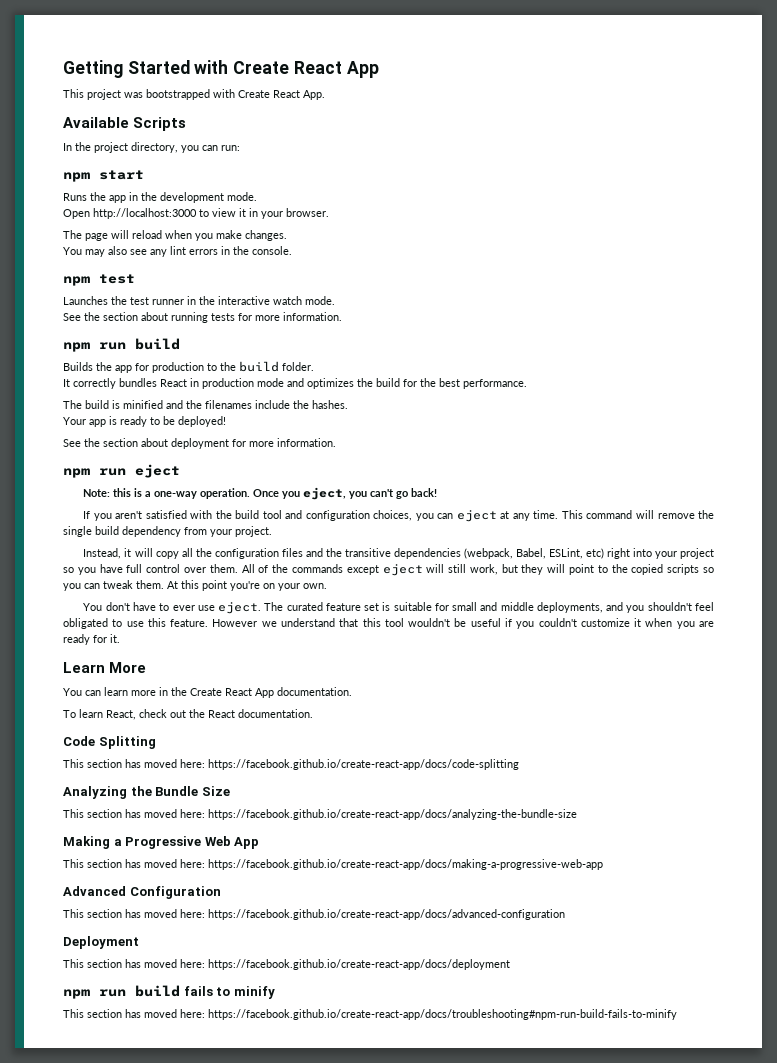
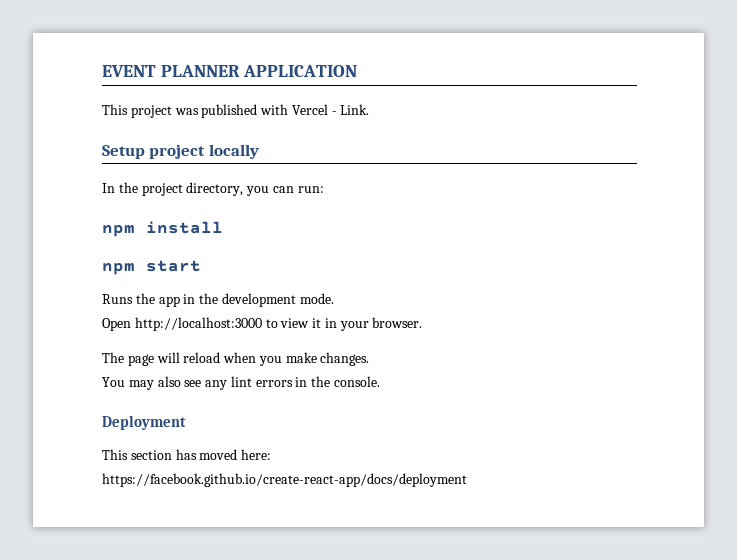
- Getting Started with Create React App
- This project was bootstrapped with Create React App.
- Available Scripts
+ EVENT PLANNER APPLICATION
+ This project was published with Vercel - Link.
+ Setup project locally
+ npm install
- npm test
- Launches the test runner in the interactive watch mode.
- See the section about running tests for more information.
- npm run build
- Builds the app for production to the build folder.
- It correctly bundles React in production mode and optimizes the build for the best performance.
- The build is minified and the filenames include the hashes.
- Your app is ready to be deployed!
- See the section about deployment for more information.
- npm run eject
- Note: this is a one-way operation. Once you eject, you can't go back!
- If you aren't satisfied with the build tool and configuration choices, you can eject at any time. This command will remove the single build dependency from your project.
- Instead, it will copy all the configuration files and the transitive dependencies (webpack, Babel, ESLint, etc) right into your project so you have full control over them. All of the commands except eject will still work, but they will point to the copied scripts so you can tweak them. At this point you're on your own.
- You don't have to ever use eject. The curated feature set is suitable for small and middle deployments, and you shouldn't feel obligated to use this feature. However we understand that this tool wouldn't be useful if you couldn't customize it when you are ready for it.
- Learn More
- You can learn more in the Create React App documentation.
- To learn React, check out the React documentation.
- Code Splitting
- This section has moved here: https://facebook.github.io/create-react-app/docs/code-splitting
- Analyzing the Bundle Size
- This section has moved here: https://facebook.github.io/create-react-app/docs/analyzing-the-bundle-size
- Making a Progressive Web App
- This section has moved here: https://facebook.github.io/create-react-app/docs/making-a-progressive-web-app
- Advanced Configuration
- This section has moved here: https://facebook.github.io/create-react-app/docs/advanced-configuration
- npm run build fails to minify
- This section has moved here: https://facebook.github.io/create-react-app/docs/troubleshooting#npm-run-build-fails-to-minify

